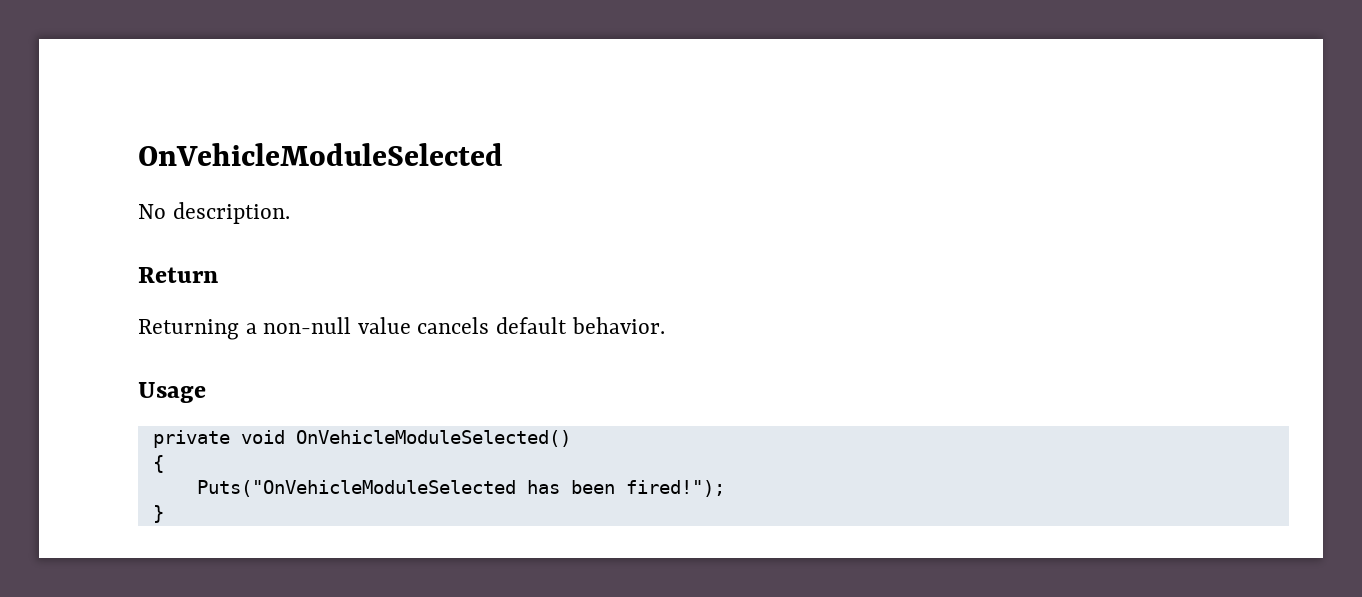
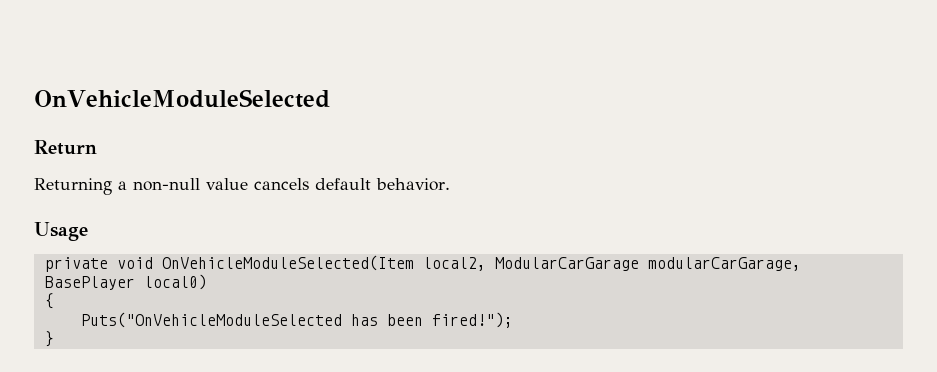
- No description.
- private void OnVehicleModuleSelected()
+ private void OnVehicleModuleSelected(Item local2, ModularCarGarage modularCarGarage, BasePlayer local0)

